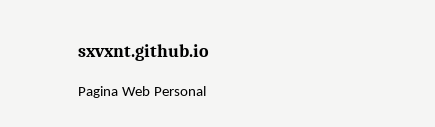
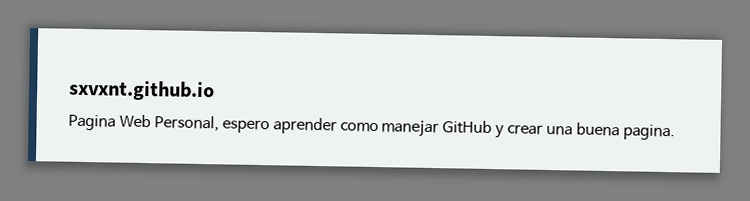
- Pagina Web Personal
+ Pagina Web Personal, espero aprender como manejar GitHub y crear una buena pagina.

